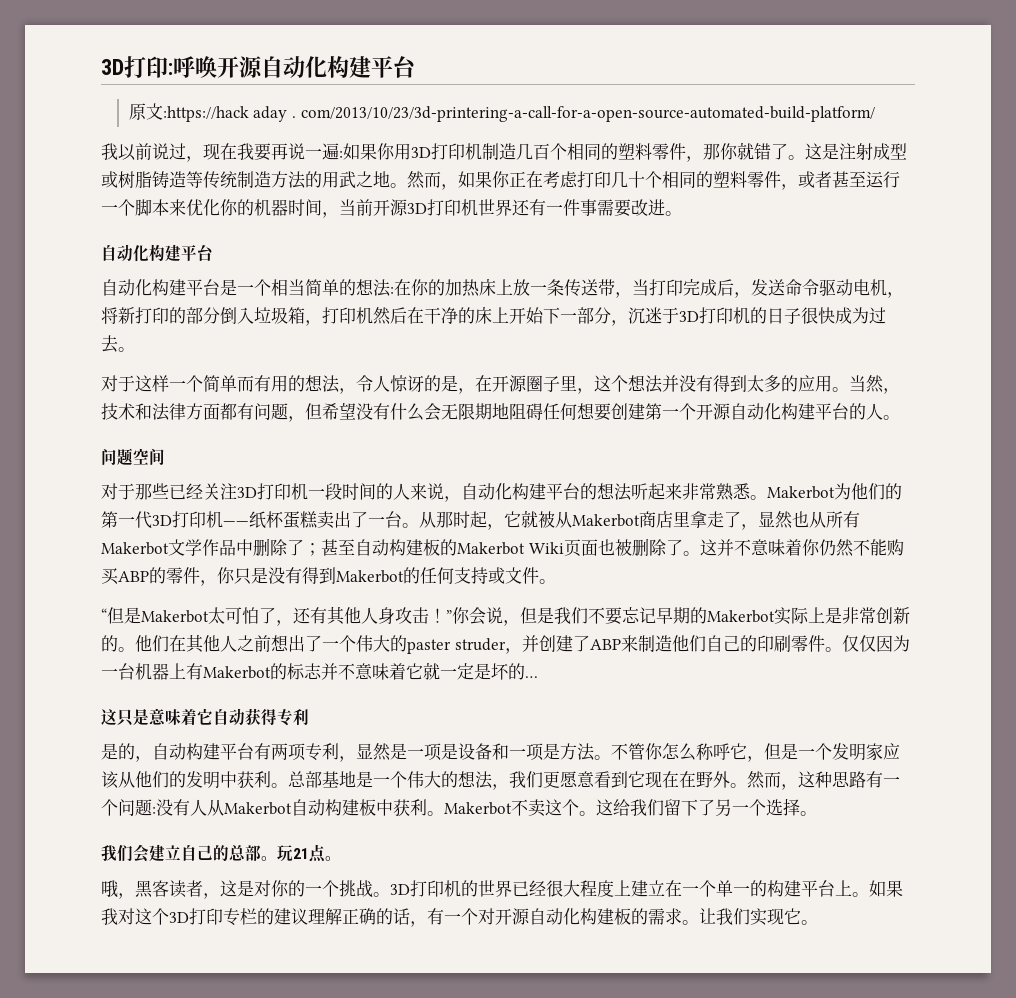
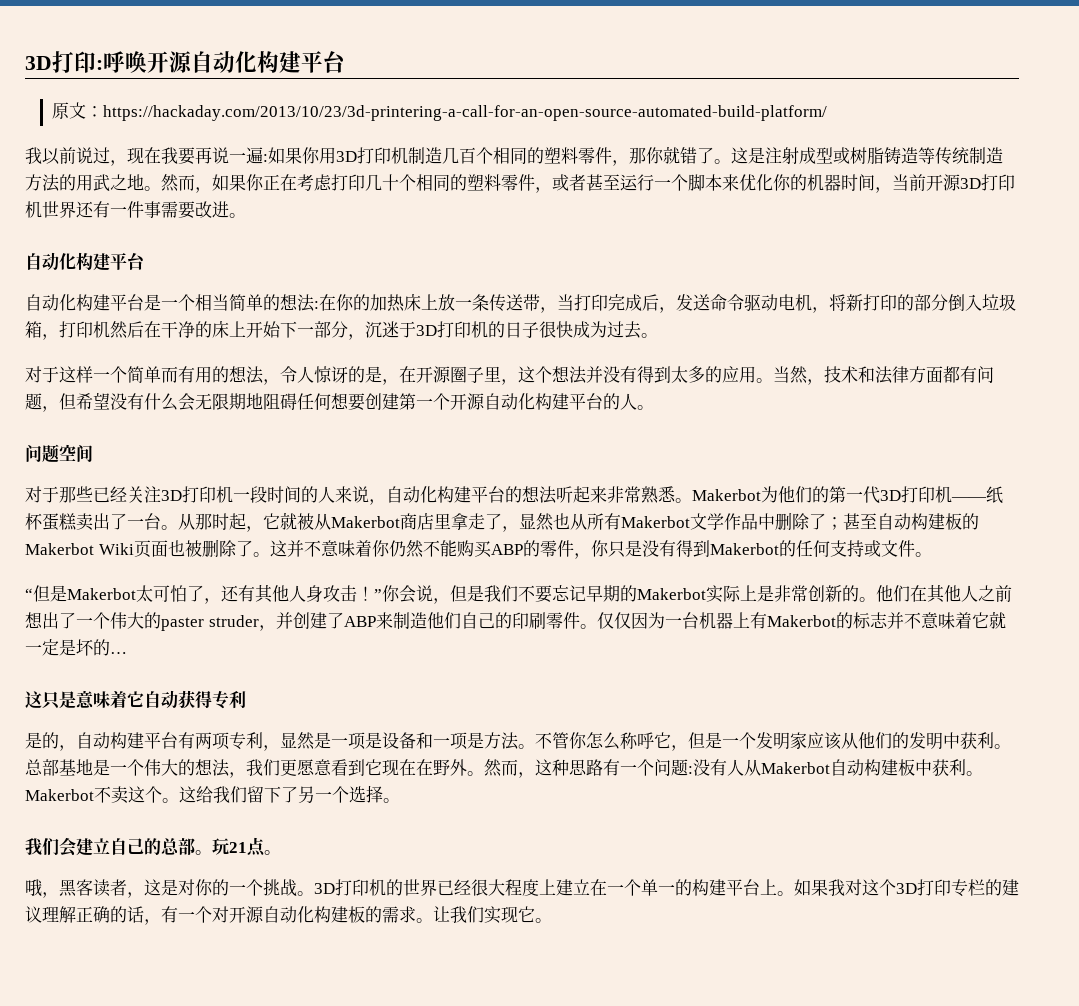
- 原文:https://hack aday . com/2013/10/23/3d-printering-a-call-for-a-open-source-automated-build-platform/
+ 原文：https://hackaday.com/2013/10/23/3d-printering-a-call-for-an-open-source-automated-build-platform/

